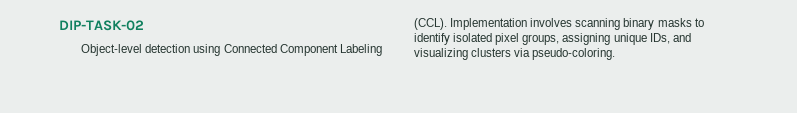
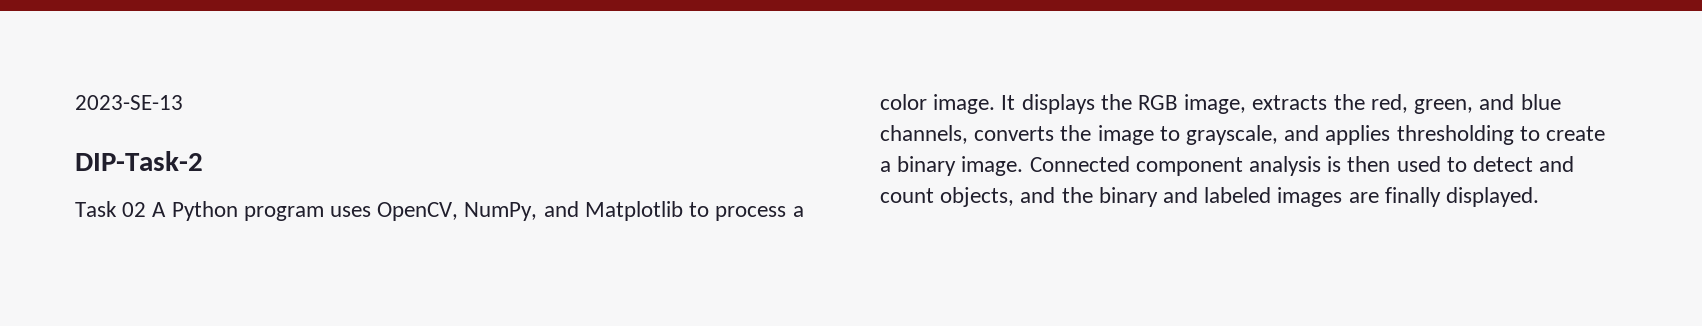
- DIP-TASK-02
- Object-level detection using Connected Component Labeling (CCL). Implementation involves scanning binary masks to identify isolated pixel groups, assigning unique IDs, and visualizing clusters via pseudo-coloring.
+ 2023-SE-13
+ DIP-Task-2
+ Task 02 A Python program uses OpenCV, NumPy, and Matplotlib to process a color image. It displays the RGB image, extracts the red, green, and blue channels, converts the image to grayscale, and applies thresholding to create a binary image. Connected component analysis is then used to detect and count objects, and the binary and labeled images are finally displayed.

